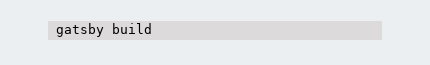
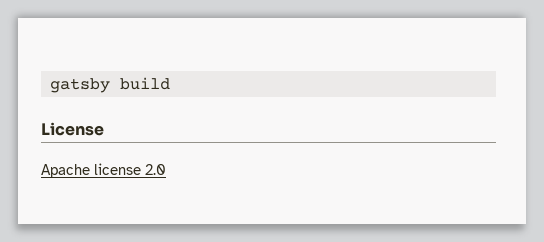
+ License
+ Apache license 2.0

